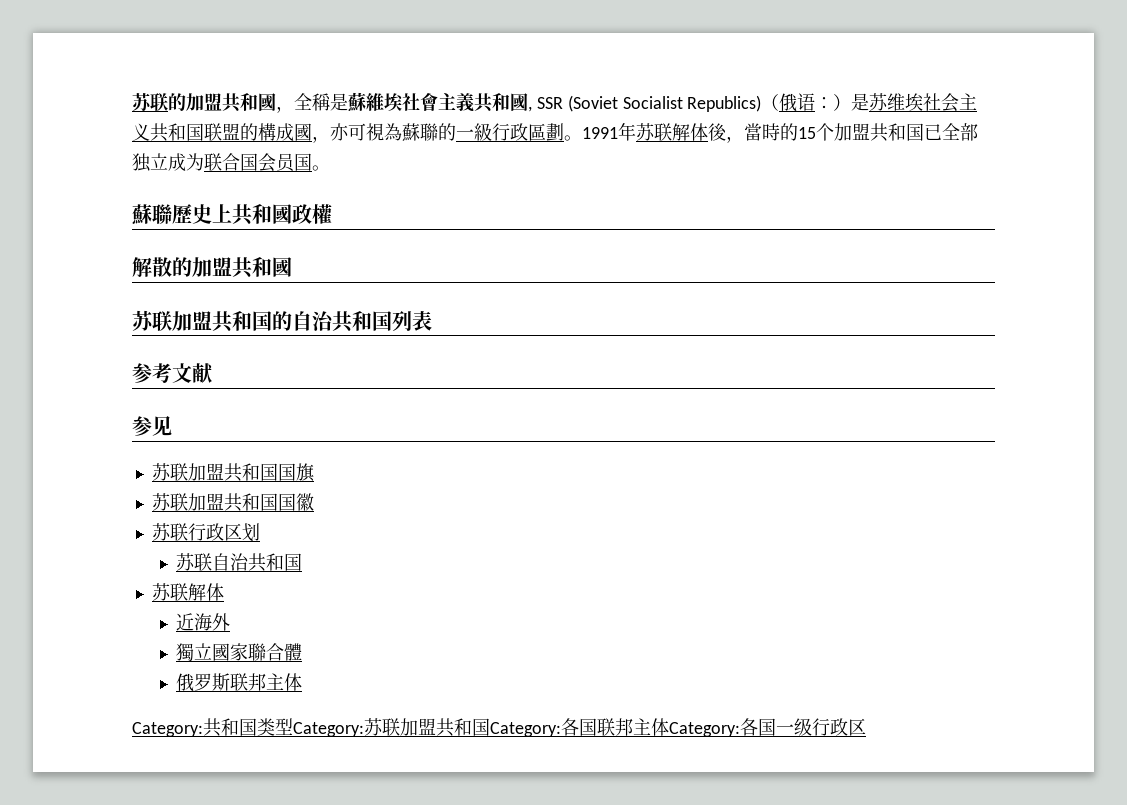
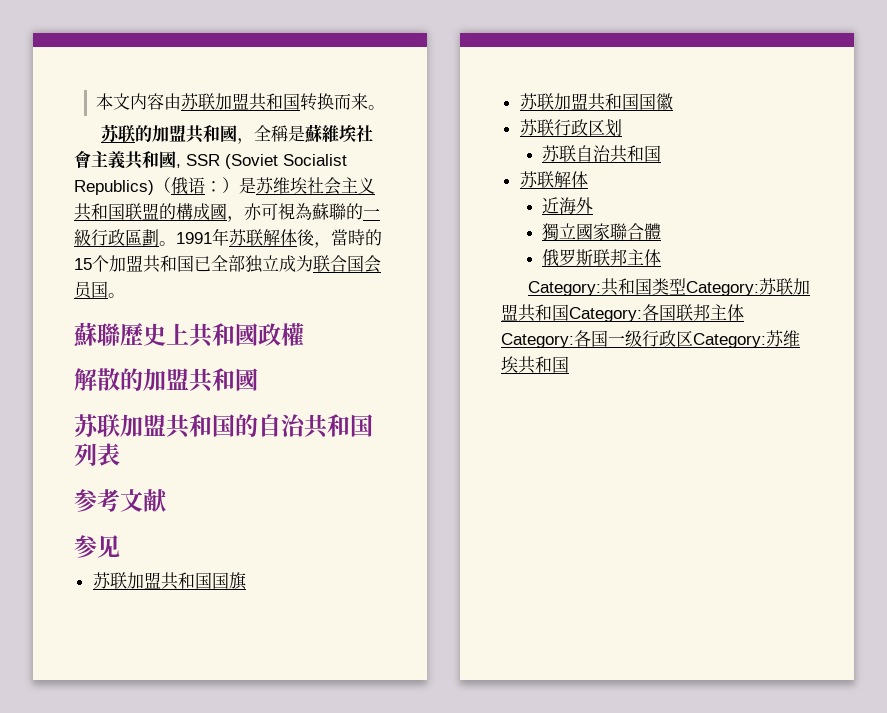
+ 本文内容由苏联加盟共和国转换而来。
- Category:共和国类型Category:苏联加盟共和国Category:各国联邦主体Category:各国一级行政区
+ Category:共和国类型Category:苏联加盟共和国Category:各国联邦主体Category:各国一级行政区Category:苏维埃共和国

